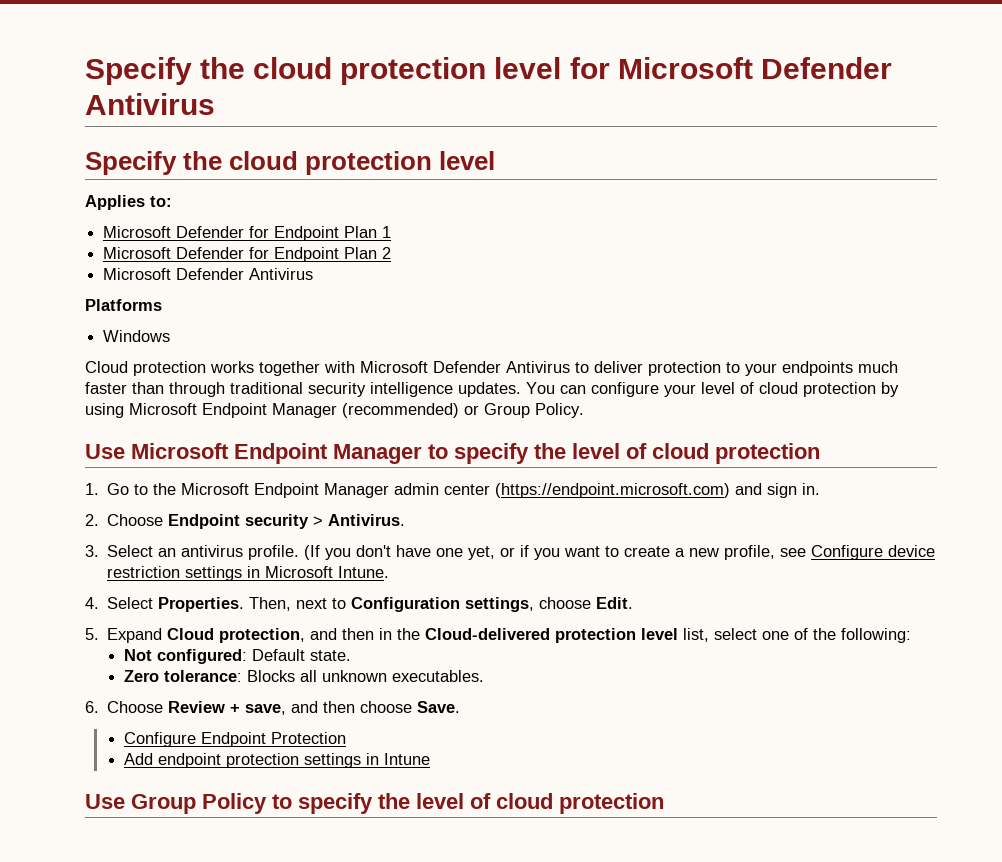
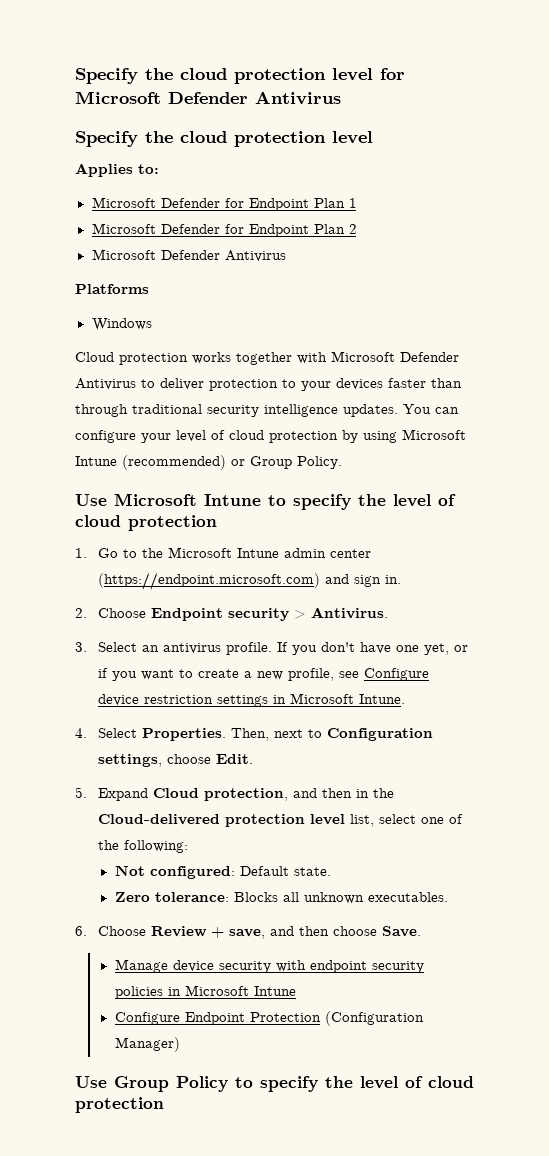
- Cloud protection works together with Microsoft Defender Antivirus to deliver protection to your endpoints much faster than through traditional security intelligence updates.
+ Cloud protection works together with Microsoft Defender Antivirus to deliver protection to your devices faster than through traditional security intelligence updates.
- You can configure your level of cloud protection by using Microsoft Endpoint Manager (recommended) or Group Policy.
+ You can configure your level of cloud protection by using Microsoft Intune (recommended) or Group Policy.
- Use Microsoft Endpoint Manager to specify the level of cloud protection
+ Use Microsoft Intune to specify the level of cloud protection
- 1. Go to the Microsoft Endpoint Manager admin center (https://endpoint.microsoft.com) and sign in.
+ 1. Go to the Microsoft Intune admin center (https://endpoint.microsoft.com) and sign in.
- (If you don't have one yet, or if you want to create a new profile, see Configure device restriction settings in Microsoft Intune.
+ If you don't have one yet, or if you want to create a new profile, see Configure device restriction settings in Microsoft Intune.
- Configure Endpoint Protection
- Add endpoint protection settings in Intune
+ Manage device security with endpoint security policies in Microsoft Intune
+ Configure Endpoint Protection (Configuration Manager)

